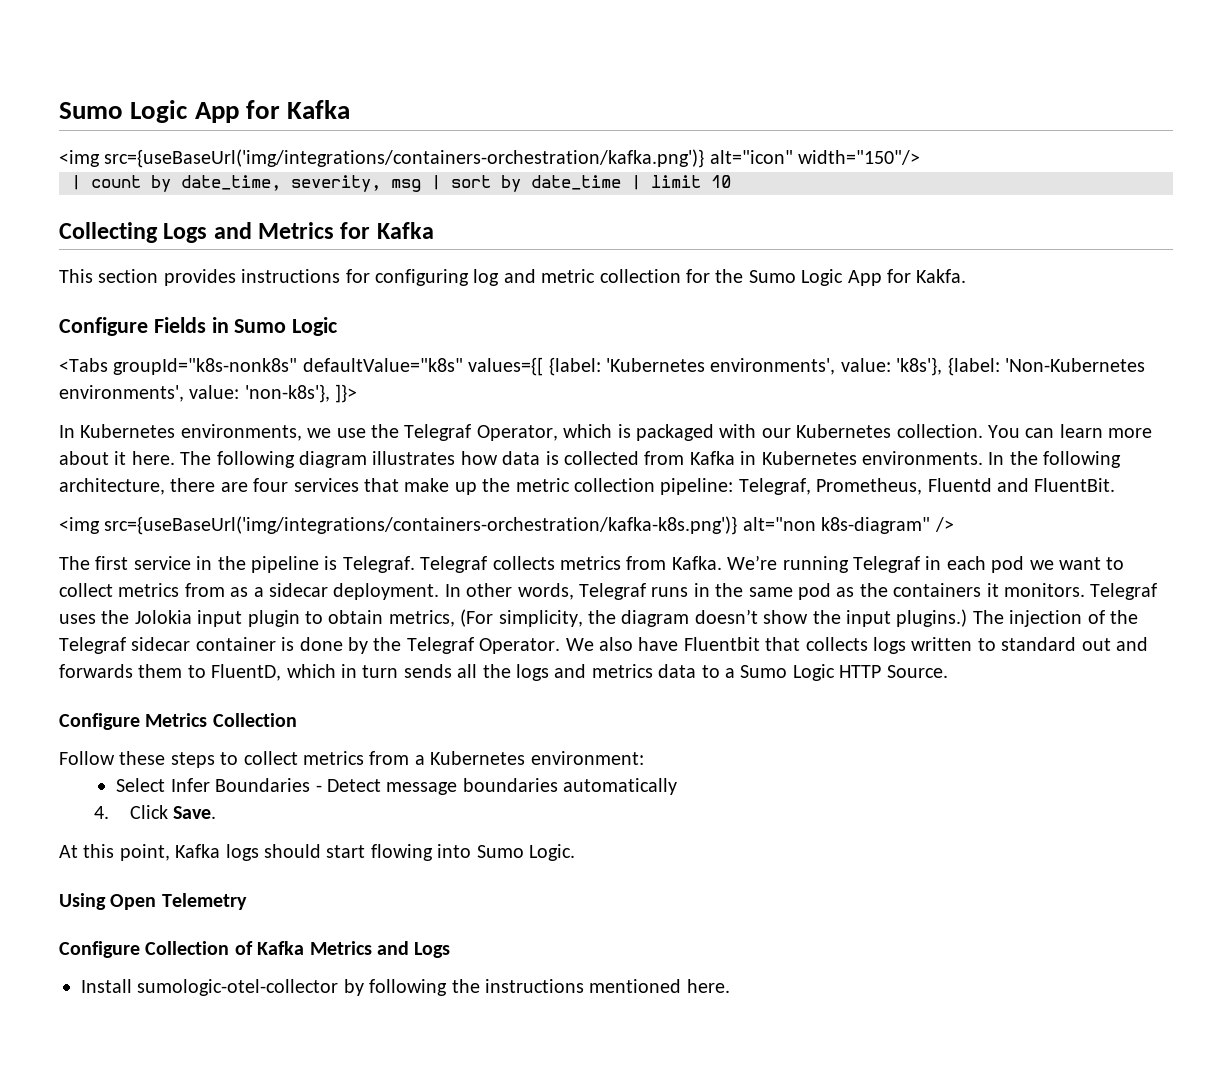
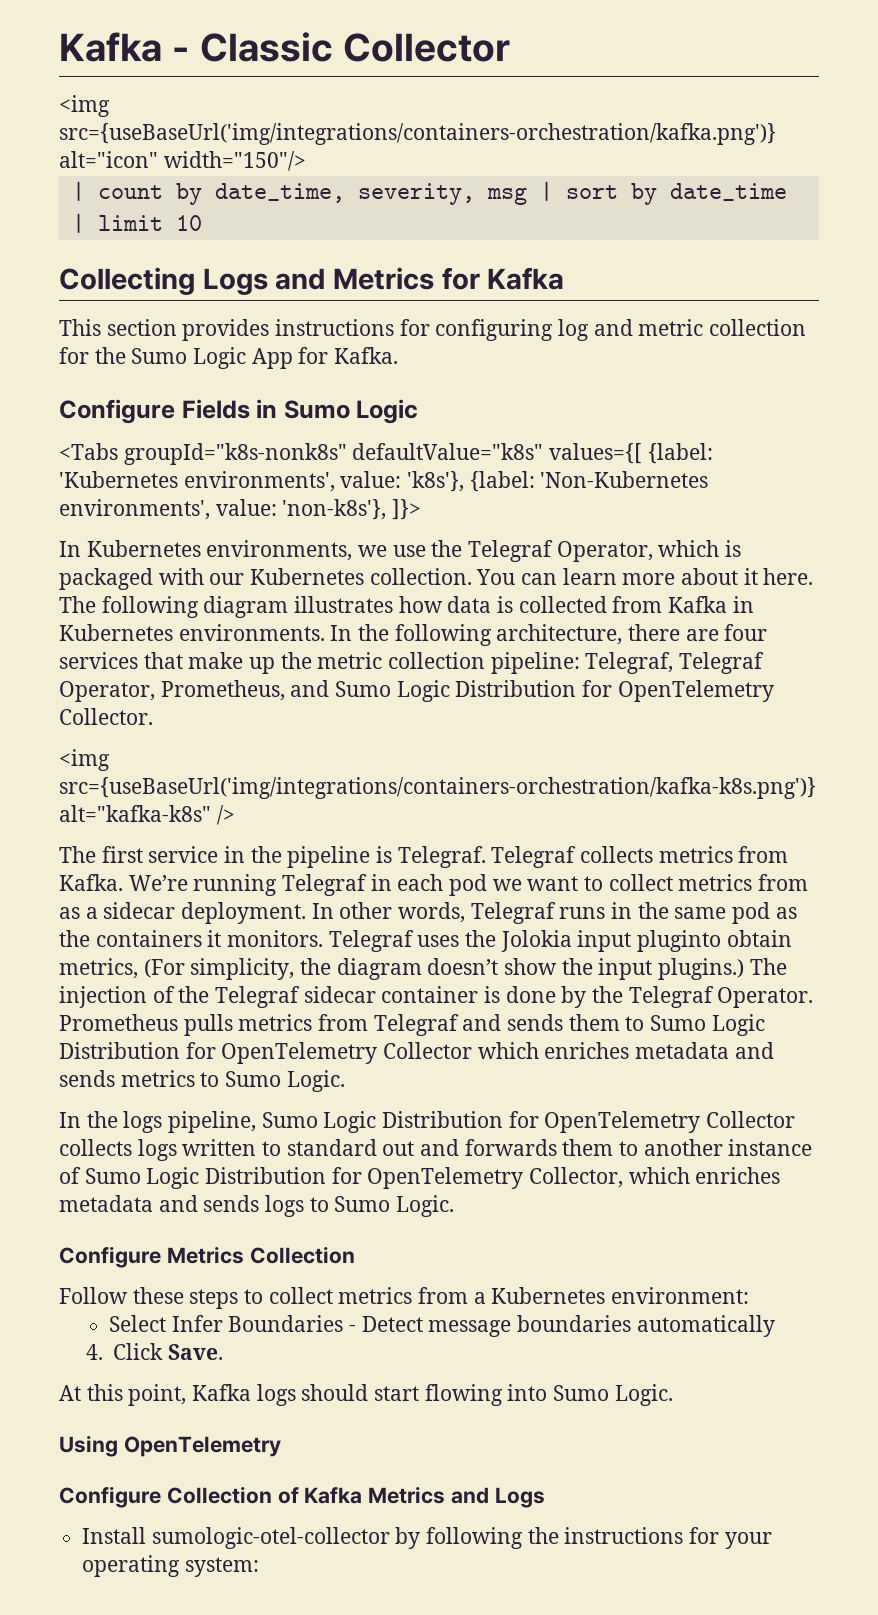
- Sumo Logic App for Kafka
+ Kafka - Classic Collector
- This section provides instructions for configuring log and metric collection for the Sumo Logic App for Kakfa.
+ This section provides instructions for configuring log and metric collection for the Sumo Logic App for Kafka.
- In the following architecture, there are four services that make up the metric collection pipeline: Telegraf, Prometheus, Fluentd and FluentBit.
+ In the following architecture, there are four services that make up the metric collection pipeline: Telegraf, Telegraf Operator, Prometheus, and Sumo Logic Distribution for OpenTelemetry Collector.
- <img src={useBaseUrl('img/integrations/containers-orchestration/kafka-k8s.png')} alt="non k8s-diagram" />
+ <img src={useBaseUrl('img/integrations/containers-orchestration/kafka-k8s.png')} alt="kafka-k8s" />
- Telegraf uses the Jolokia input plugin to obtain metrics, (For simplicity, the diagram doesn’t show the input plugins.)
+ Telegraf uses the Jolokia input pluginto obtain metrics, (For simplicity, the diagram doesn’t show the input plugins.)
- We also have Fluentbit that collects logs written to standard out and forwards them to FluentD, which in turn sends all the logs and metrics data to a Sumo Logic HTTP Source.
+ Prometheus pulls metrics from Telegraf and sends them to Sumo Logic Distribution for OpenTelemetry Collector which enriches metadata and sends metrics to Sumo Logic.
+ In the logs pipeline, Sumo Logic Distribution for OpenTelemetry Collector collects logs written to standard out and forwards them to another instance of Sumo Logic Distribution for OpenTelemetry Collector, which enriches metadata and sends logs to Sumo Logic.
- Using Open Telemetry
+ Using OpenTelemetry
- Install sumologic-otel-collector by following the instructions mentioned here.
+ Install sumologic-otel-collector by following the instructions for your operating system:

